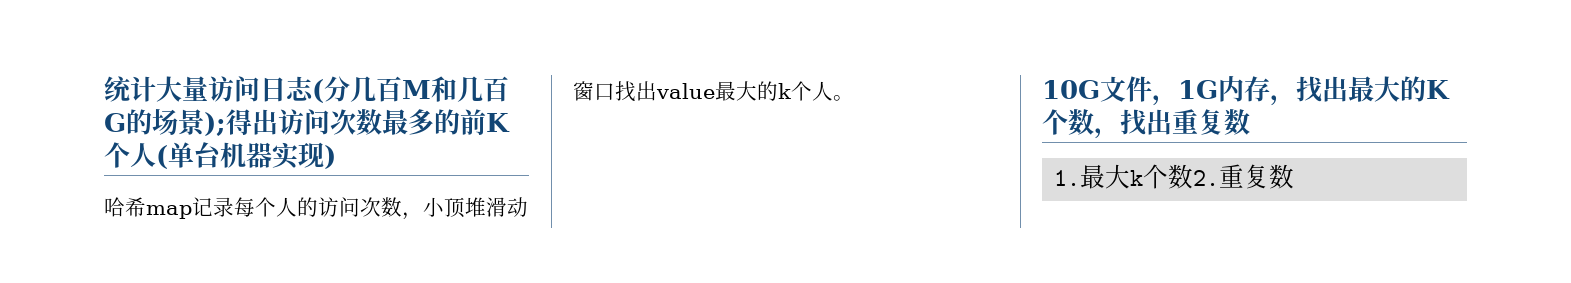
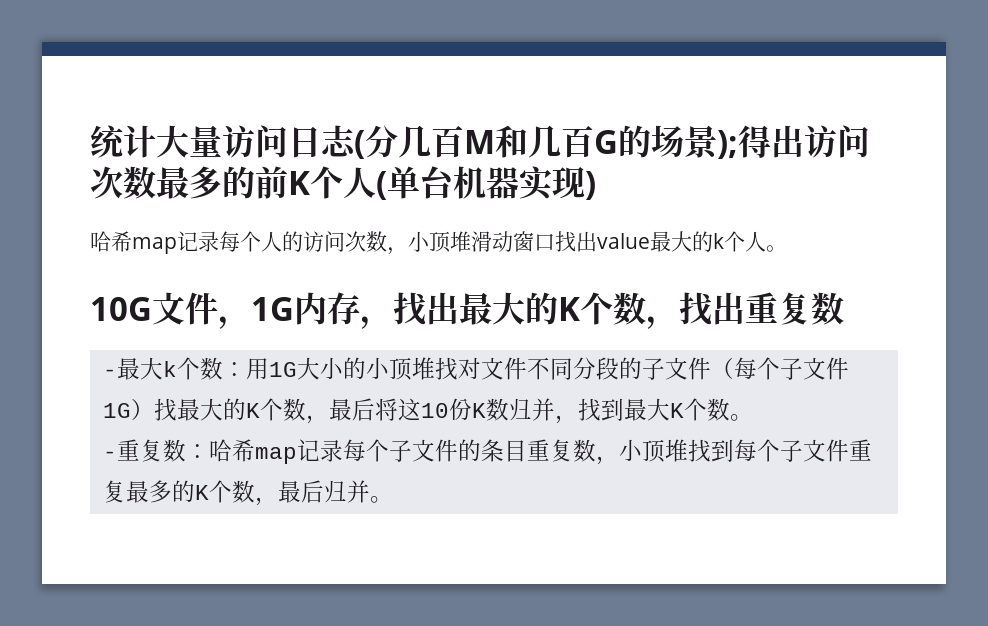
- 1.最大k个数2.重复数
+ -最大k个数：用1G大小的小顶堆找对文件不同分段的子文件（每个子文件1G）找最大的K个数，最后将这10份K数归并，找到最大K个数。
+ -重复数：哈希map记录每个子文件的条目重复数，小顶堆找到每个子文件重复最多的K个数，最后归并。

